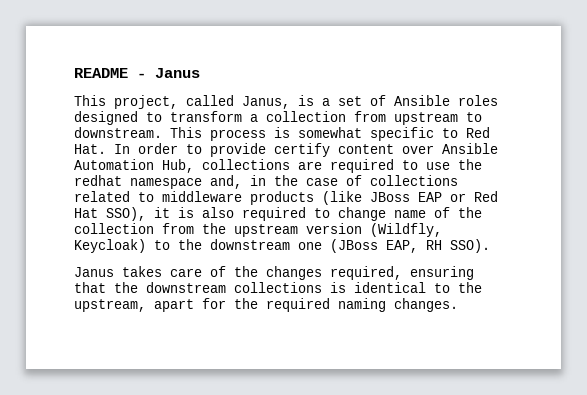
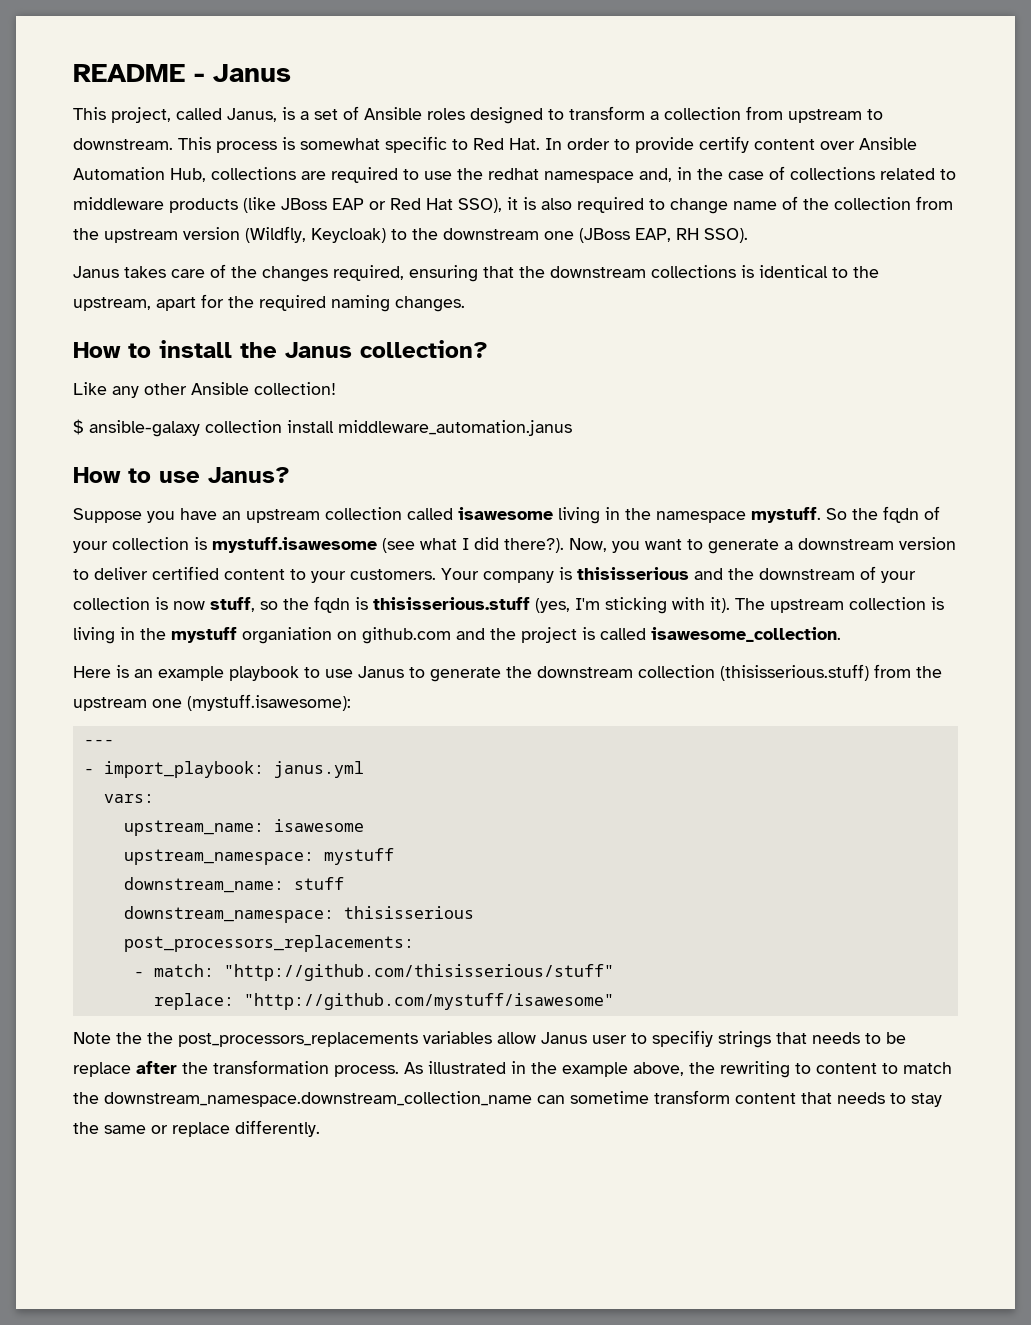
+ How to install the Janus collection?
+ Like any other Ansible collection!
+ $ ansible-galaxy collection install middleware_automation.janus
+ How to use Janus?
+ Suppose you have an upstream collection called isawesome living in the namespace mystuff. So the fqdn of your collection is mystuff.isawesome (see what I did there?). Now, you want to generate a downstream version to deliver certified content to your customers. Your company is thisisserious and the downstream of your collection is now stuff, so the fqdn is thisisserious.stuff (yes, I'm sticking with it). The upstream collection is living in the mystuff organiation on github.com and the project is called isawesome_collection.
+ Here is an example playbook to use Janus to generate the downstream collection (thisisserious.stuff) from the upstream one (mystuff.isawesome):
+ ---
+ - import_playbook: janus.yml
+ vars:
+ upstream_name: isawesome
+ upstream_namespace: mystuff
+ downstream_name: stuff
+ downstream_namespace: thisisserious
+ post_processors_replacements:
+ - match: "http://github.com/thisisserious/stuff"
+ replace: "http://github.com/mystuff/isawesome"
+ Note the the post_processors_replacements variables allow Janus user to specifiy strings that needs to be replace after the transformation process. As illustrated in the example above, the rewriting to content to match the downstream_namespace.downstream_collection_name can sometime transform content that needs to stay the same or replace differently.

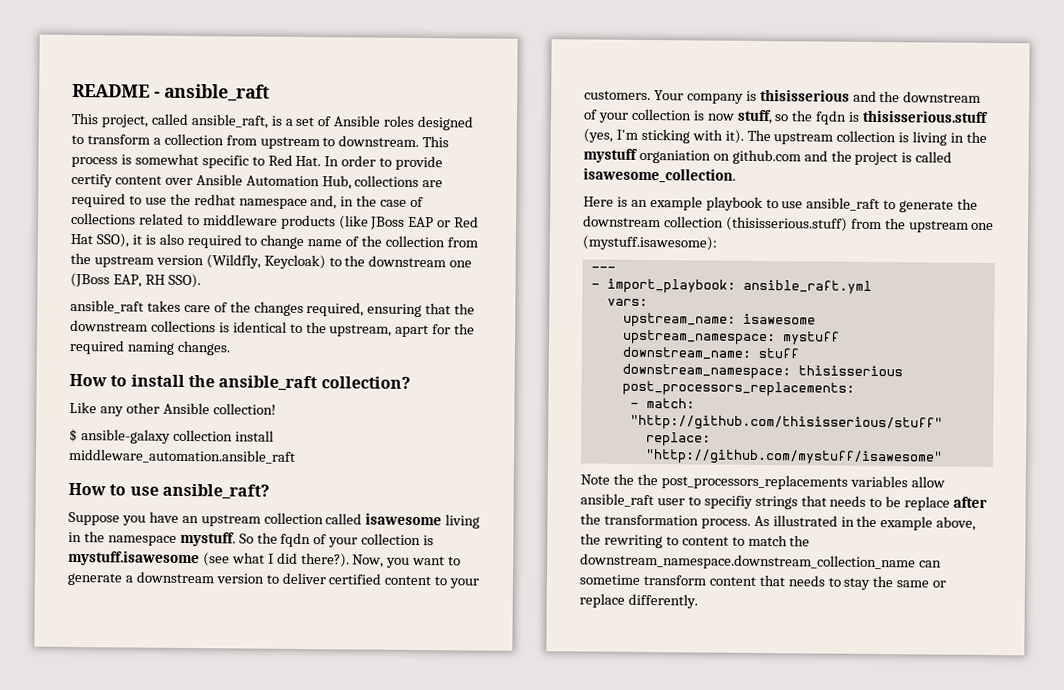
- README - Janus
+ README - ansible_raft
- This project, called Janus, is a set of Ansible roles designed to transform a collection from upstream to downstream.
+ This project, called ansible_raft, is a set of Ansible roles designed to transform a collection from upstream to downstream.
- Janus takes care of the changes required, ensuring that the downstream collections is identical to the upstream, apart for the required naming changes.
+ ansible_raft takes care of the changes required, ensuring that the downstream collections is identical to the upstream, apart for the required naming changes.
- How to install the Janus collection?
+ How to install the ansible_raft collection?
- $ ansible-galaxy collection install middleware_automation.janus
+ $ ansible-galaxy collection install middleware_automation.ansible_raft
- How to use Janus?
+ How to use ansible_raft?
- Here is an example playbook to use Janus to generate the downstream collection (thisisserious.stuff) from the upstream one (mystuff.isawesome):
+ Here is an example playbook to use ansible_raft to generate the downstream collection (thisisserious.stuff) from the upstream one (mystuff.isawesome):
- - import_playbook: janus.yml
+ - import_playbook: ansible_raft.yml
- Note the the post_processors_replacements variables allow Janus user to specifiy strings that needs to be replace after the transformation process.
+ Note the the post_processors_replacements variables allow ansible_raft user to specifiy strings that needs to be replace after the transformation process.

